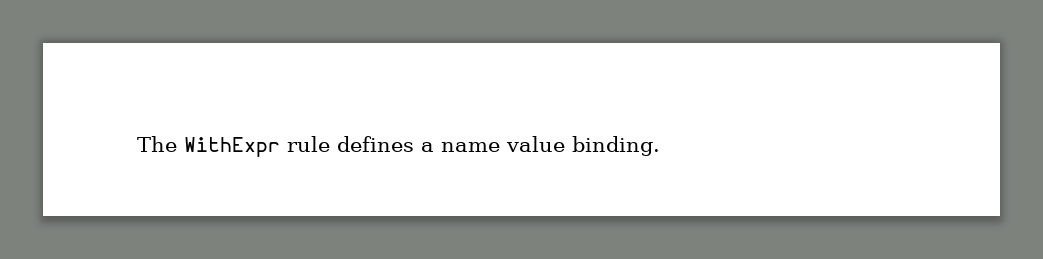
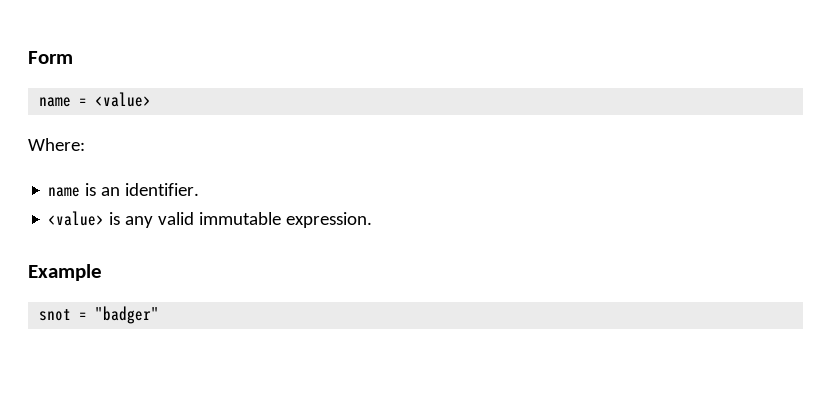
- The WithExpr rule defines a name value binding.
+ Form
+ name = <value>
+ Where:
+ name is an identifier.
+ <value> is any valid immutable expression.
+ Example
+ snot = "badger"

